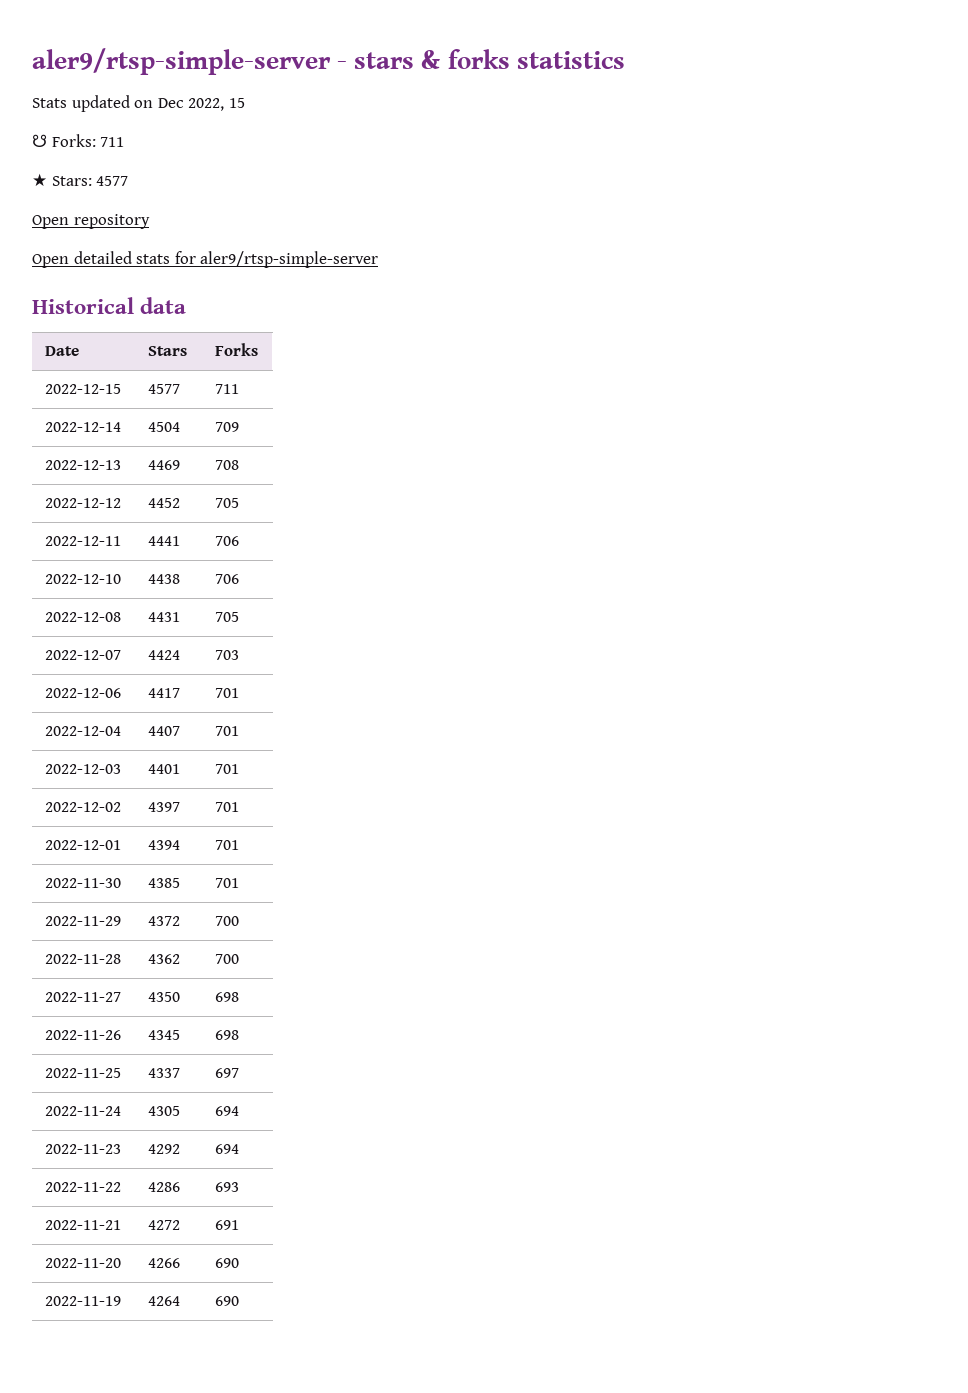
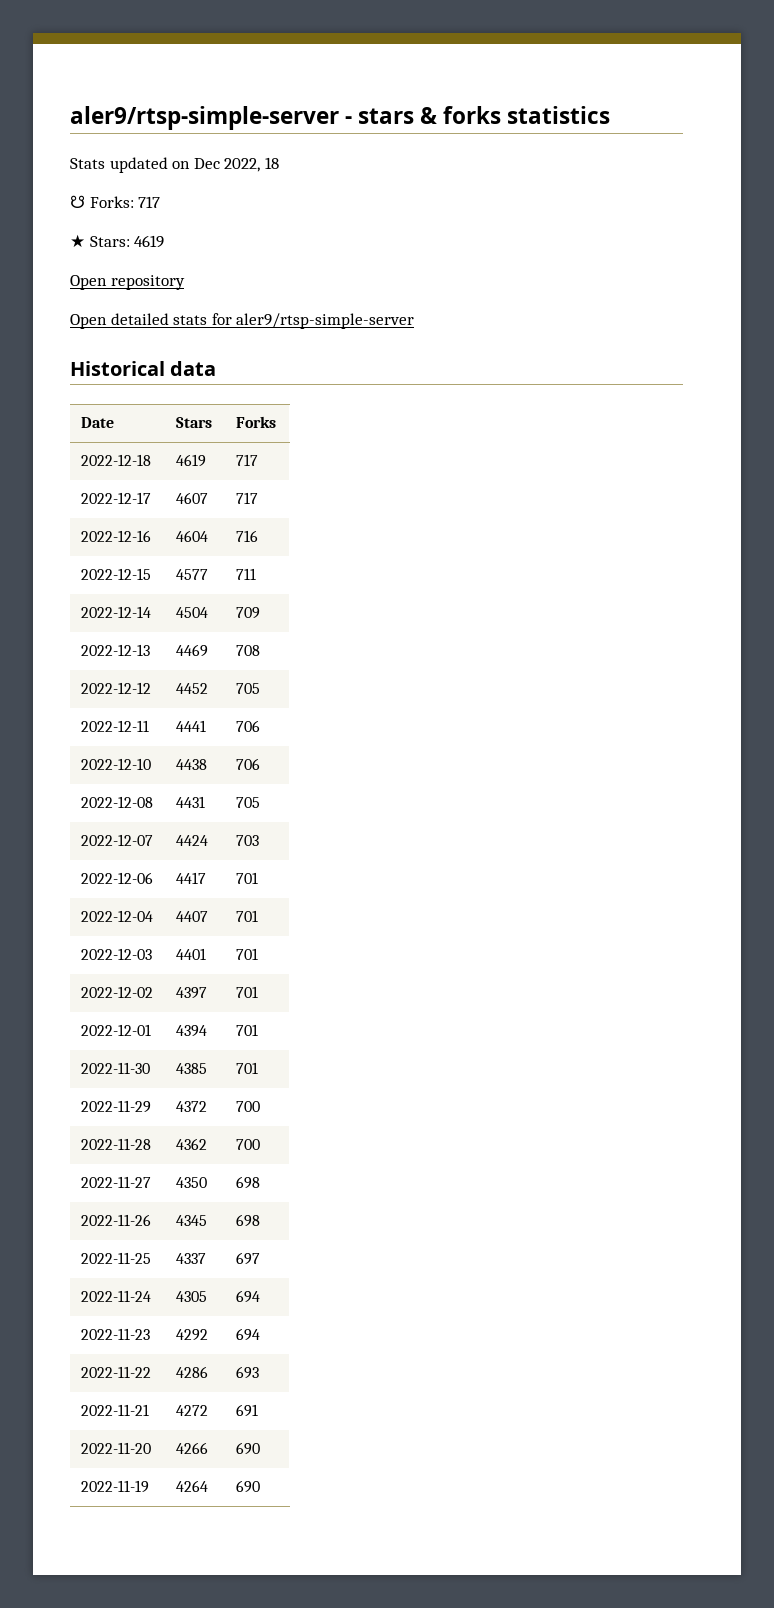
- Stats updated on Dec 2022, 15
+ Stats updated on Dec 2022, 18
- ☋ Forks: 711
+ ☋ Forks: 717
- ★ Stars: 4577
+ ★ Stars: 4619
+ 2022-12-18 | 4619 | 717
+ 2022-12-17 | 4607 | 717
+ 2022-12-16 | 4604 | 716

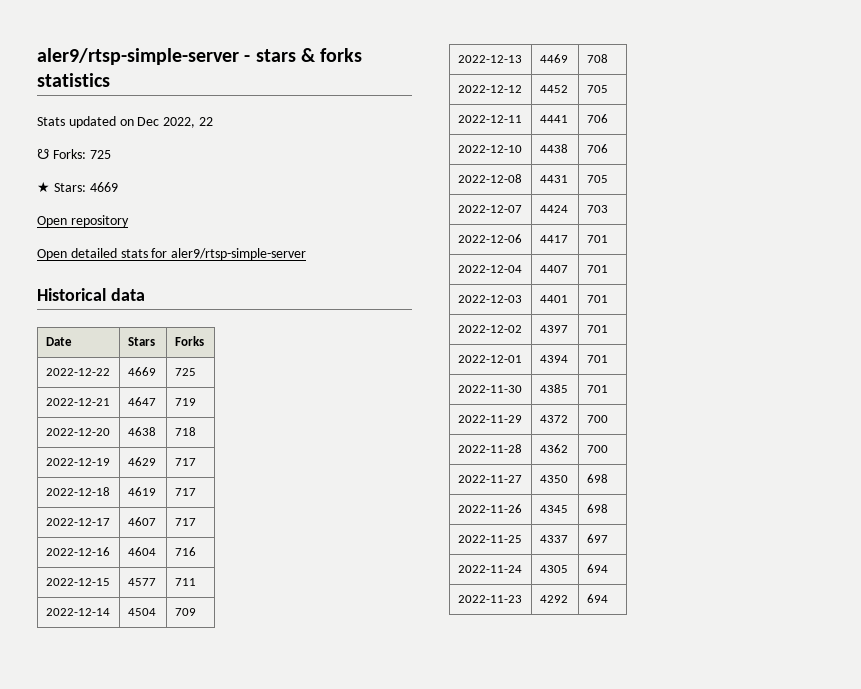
- Stats updated on Dec 2022, 18
+ Stats updated on Dec 2022, 22
- ☋ Forks: 717
+ ☋ Forks: 725
- ★ Stars: 4619
+ ★ Stars: 4669
+ 2022-12-22 | 4669 | 725
+ 2022-12-21 | 4647 | 719
+ 2022-12-20 | 4638 | 718
+ 2022-12-19 | 4629 | 717
- 2022-11-22 | 4286 | 693
- 2022-11-21 | 4272 | 691
- 2022-11-20 | 4266 | 690
- 2022-11-19 | 4264 | 690

